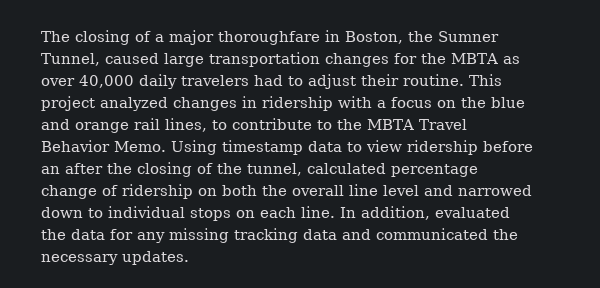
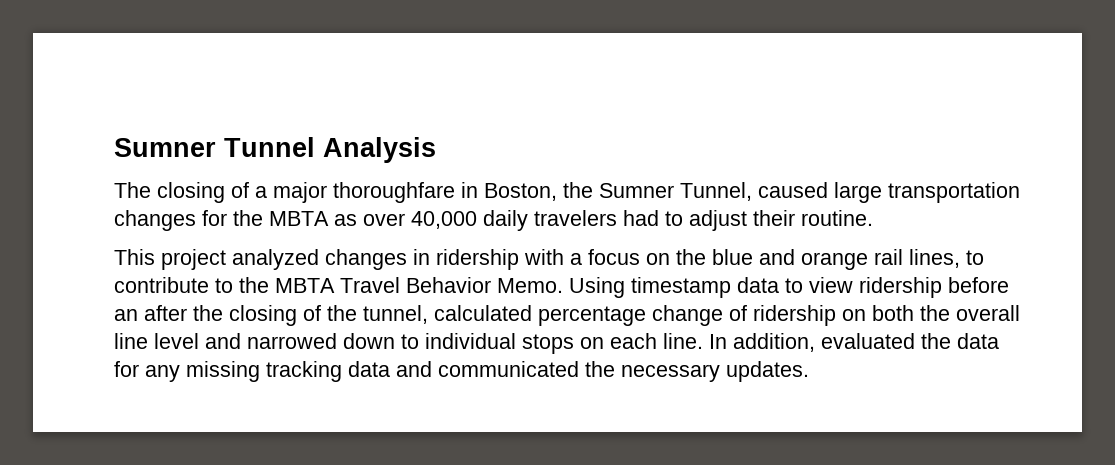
+ Sumner Tunnel Analysis
- The closing of a major thoroughfare in Boston, the Sumner Tunnel, caused large transportation changes for the MBTA as over 40,000 daily travelers had to adjust their routine. This project analyzed changes in ridership with a focus on the blue and orange rail lines, to contribute to the MBTA Travel Behavior Memo.
+ The closing of a major thoroughfare in Boston, the Sumner Tunnel, caused large transportation changes for the MBTA as over 40,000 daily travelers had to adjust their routine.
+ This project analyzed changes in ridership with a focus on the blue and orange rail lines, to contribute to the MBTA Travel Behavior Memo.

